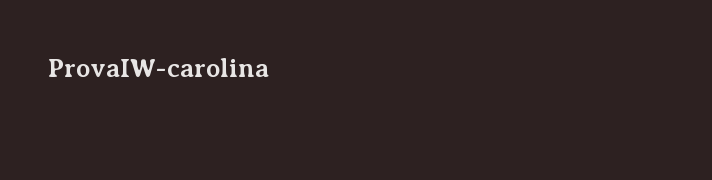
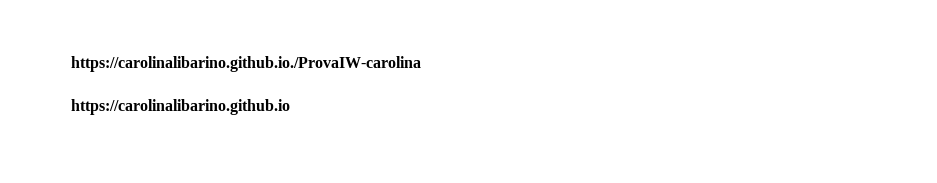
- ProvaIW-carolina
+ https://carolinalibarino.github.io./ProvaIW-carolina
+ https://carolinalibarino.github.io

